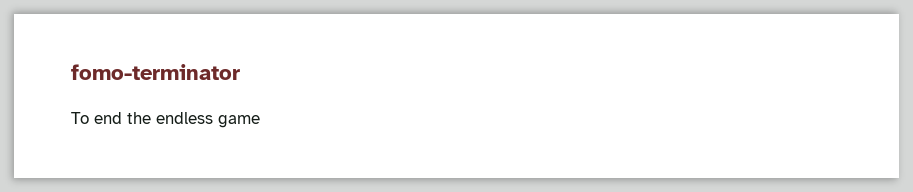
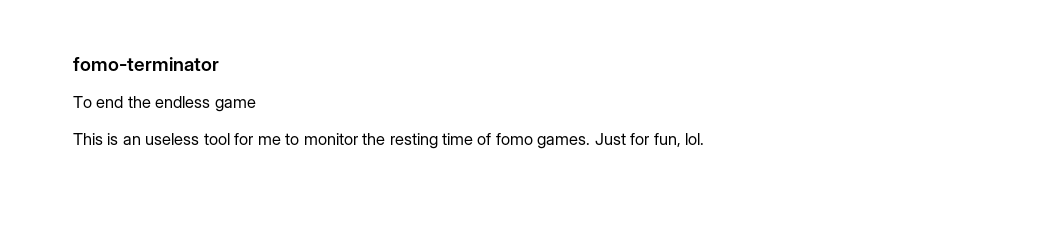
+ This is an useless tool for me to monitor the resting time of fomo games. Just for fun, lol.

